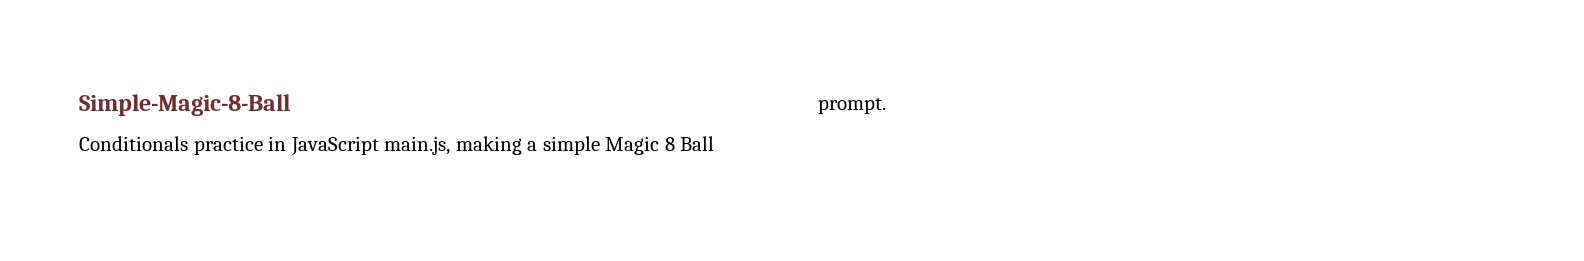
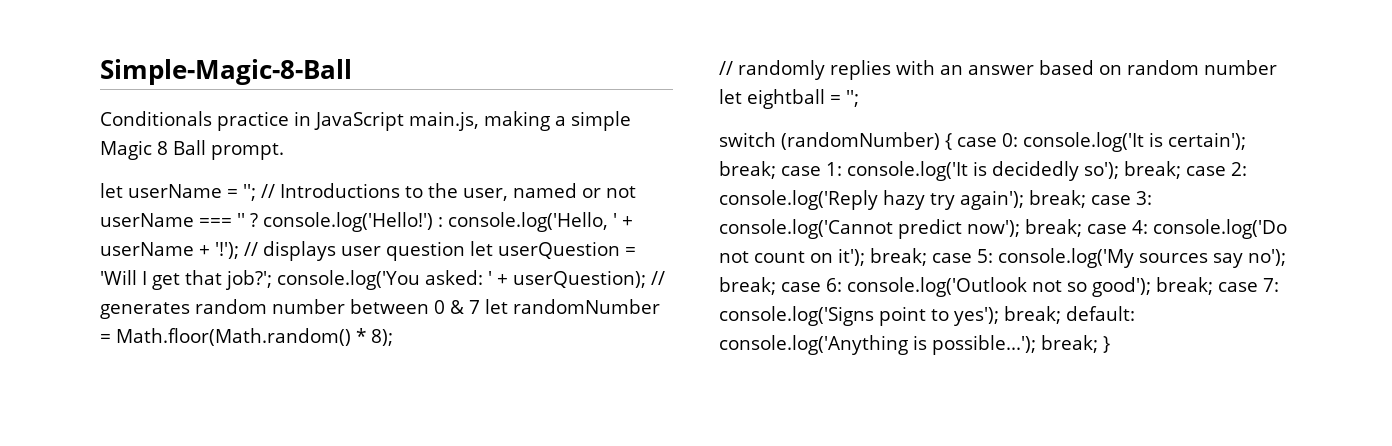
+ let userName = ''; // Introductions to the user, named or not userName === '' ? console.log('Hello!') : console.log('Hello, ' + userName + '!'); // displays user question let userQuestion = 'Will I get that job?'; console.log('You asked: ' + userQuestion); // generates random number between 0 & 7 let randomNumber = Math.floor(Math.random() * 8);
+ // randomly replies with an answer based on random number let eightball = '';
+ switch (randomNumber) { case 0: console.log('It is certain'); break; case 1: console.log('It is decidedly so'); break; case 2: console.log('Reply hazy try again'); break; case 3: console.log('Cannot predict now'); break; case 4: console.log('Do not count on it'); break; case 5: console.log('My sources say no'); break; case 6: console.log('Outlook not so good'); break; case 7: console.log('Signs point to yes'); break; default: console.log('Anything is possible...'); break; }

